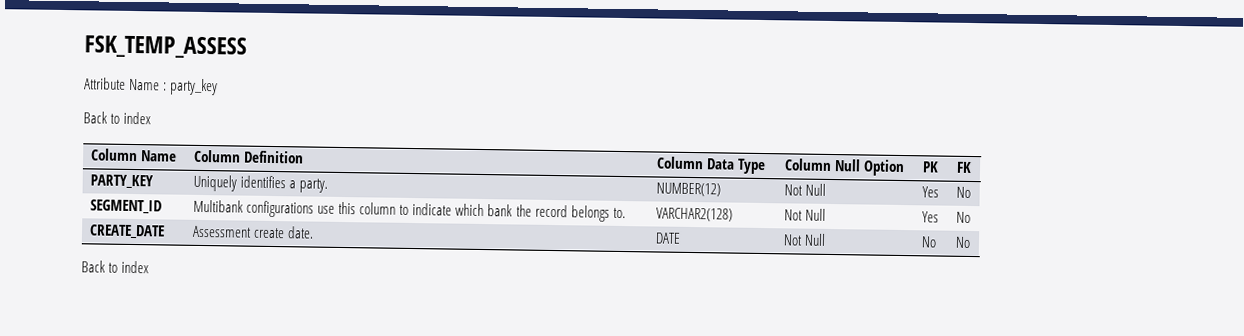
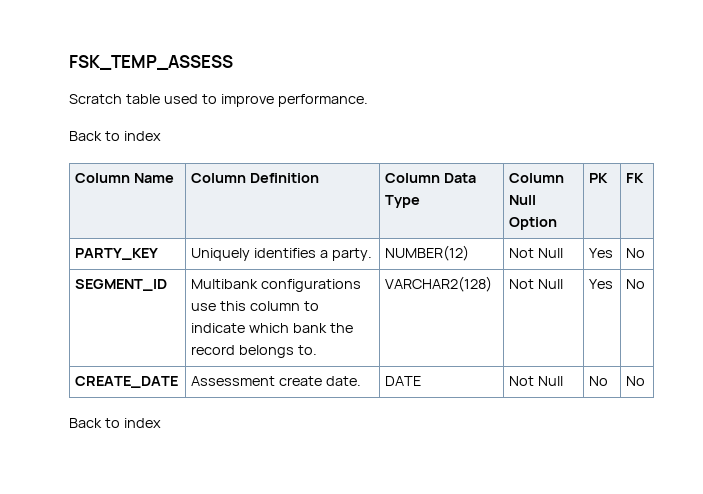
- Attribute Name : party_key
+ Scratch table used to improve performance.

